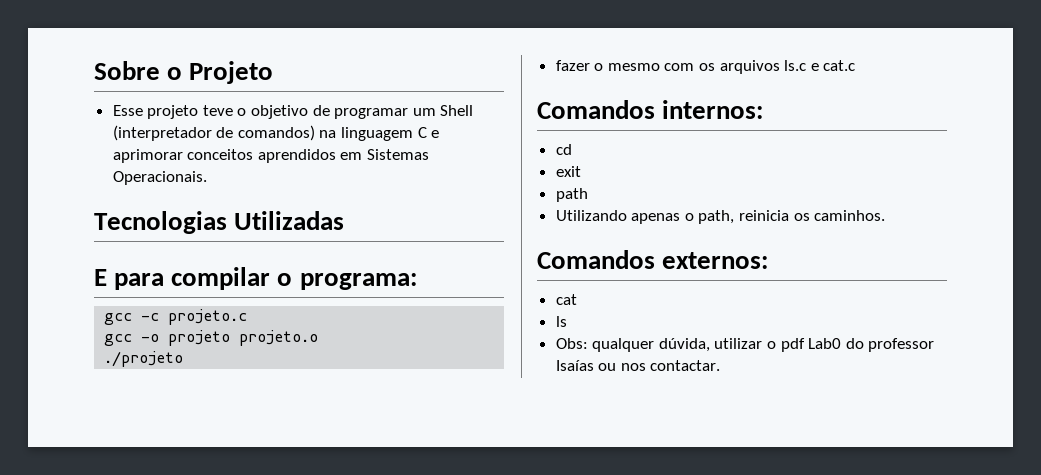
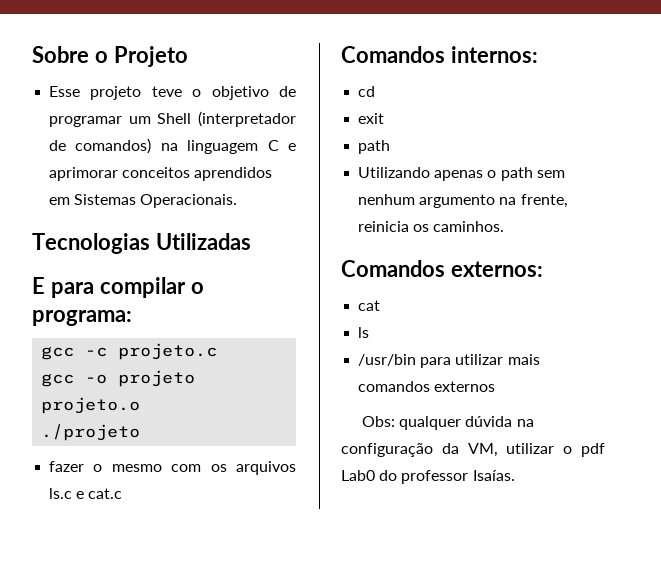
- Utilizando apenas o path, reinicia os caminhos.
+ Utilizando apenas o path sem nenhum argumento na frente, reinicia os caminhos.
- Obs: qualquer dúvida, utilizar o pdf Lab0 do professor Isaías ou nos contactar.
+ /usr/bin para utilizar mais comandos externos
+ Obs: qualquer dúvida na configuração da VM, utilizar o pdf Lab0 do professor Isaías.

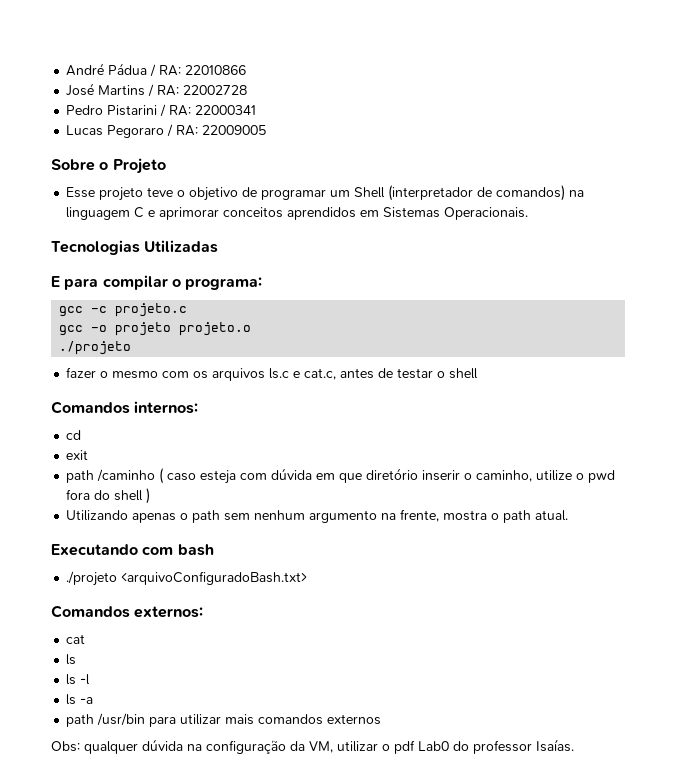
+ André Pádua / RA: 22010866
+ José Martins / RA: 22002728
+ Pedro Pistarini / RA: 22000341
+ Lucas Pegoraro / RA: 22009005
- fazer o mesmo com os arquivos ls.c e cat.c
+ fazer o mesmo com os arquivos ls.c e cat.c, antes de testar o shell
  exit
- path
+ path /caminho ( caso esteja com dúvida em que diretório inserir o caminho, utilize o pwd fora do shell )
- Utilizando apenas o path sem nenhum argumento na frente, reinicia os caminhos.
+ Utilizando apenas o path sem nenhum argumento na frente, mostra o path atual.
+ Executando com bash
+ ./projeto <arquivoConfiguradoBash.txt>
- /usr/bin para utilizar mais comandos externos
+ ls -l
+ ls -a
+ path /usr/bin para utilizar mais comandos externos

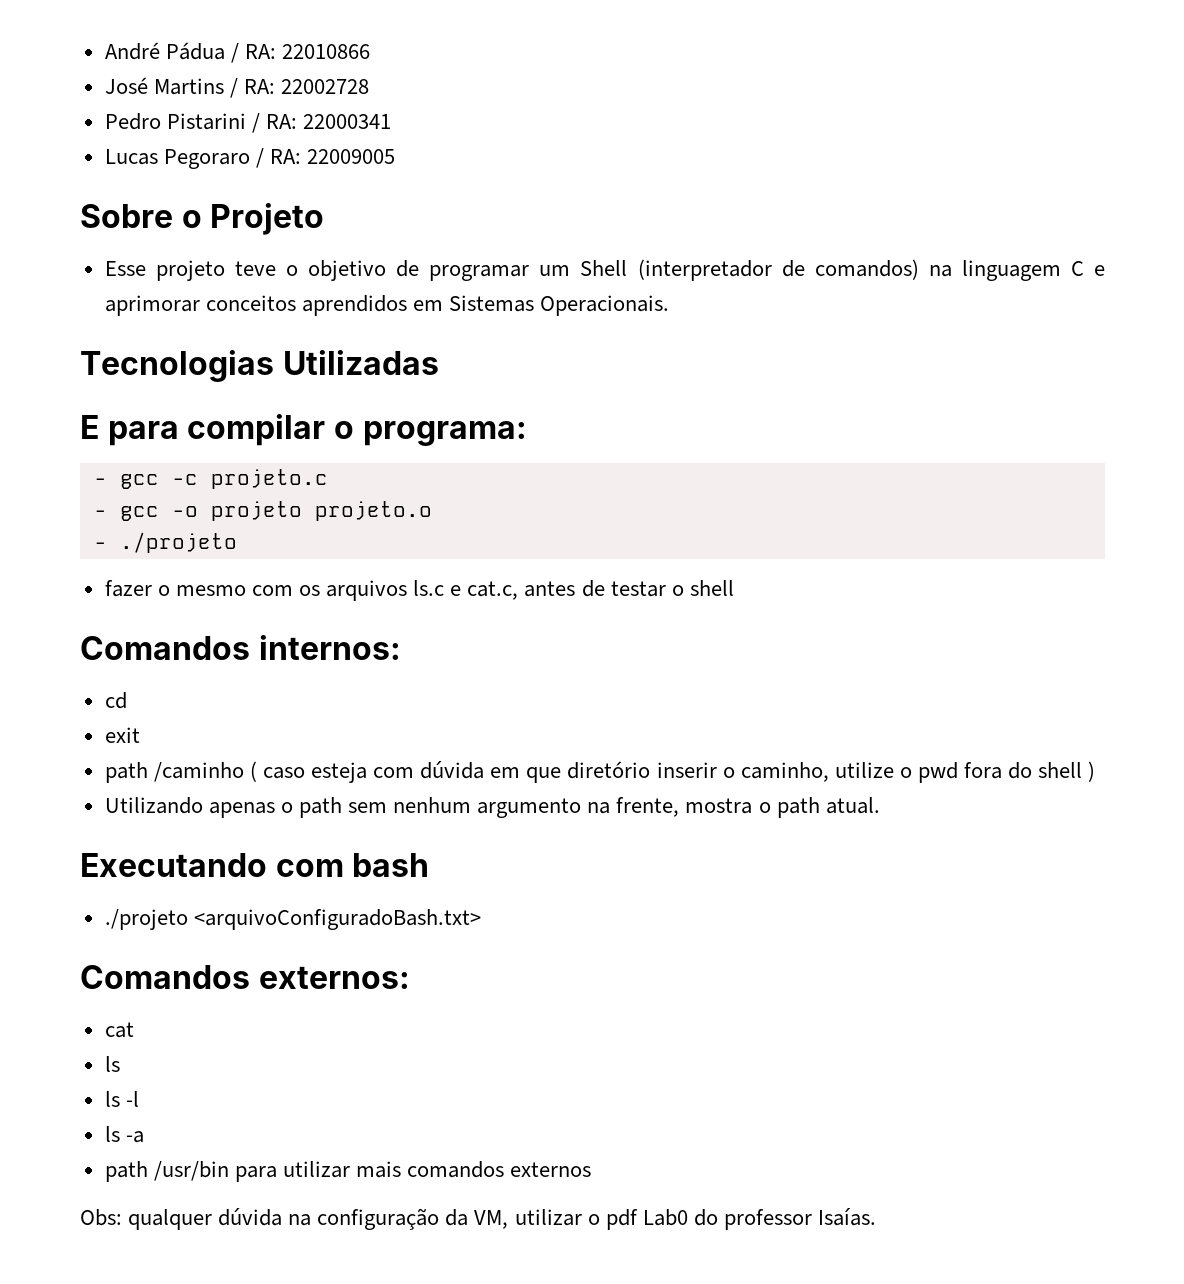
- gcc -c projeto.c
+ - gcc -c projeto.c
- gcc -o projeto projeto.o
- ./projeto
+ - gcc -o projeto projeto.o
+ - ./projeto

